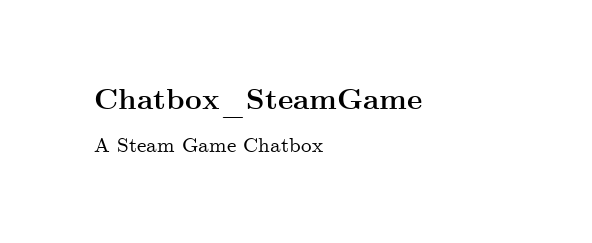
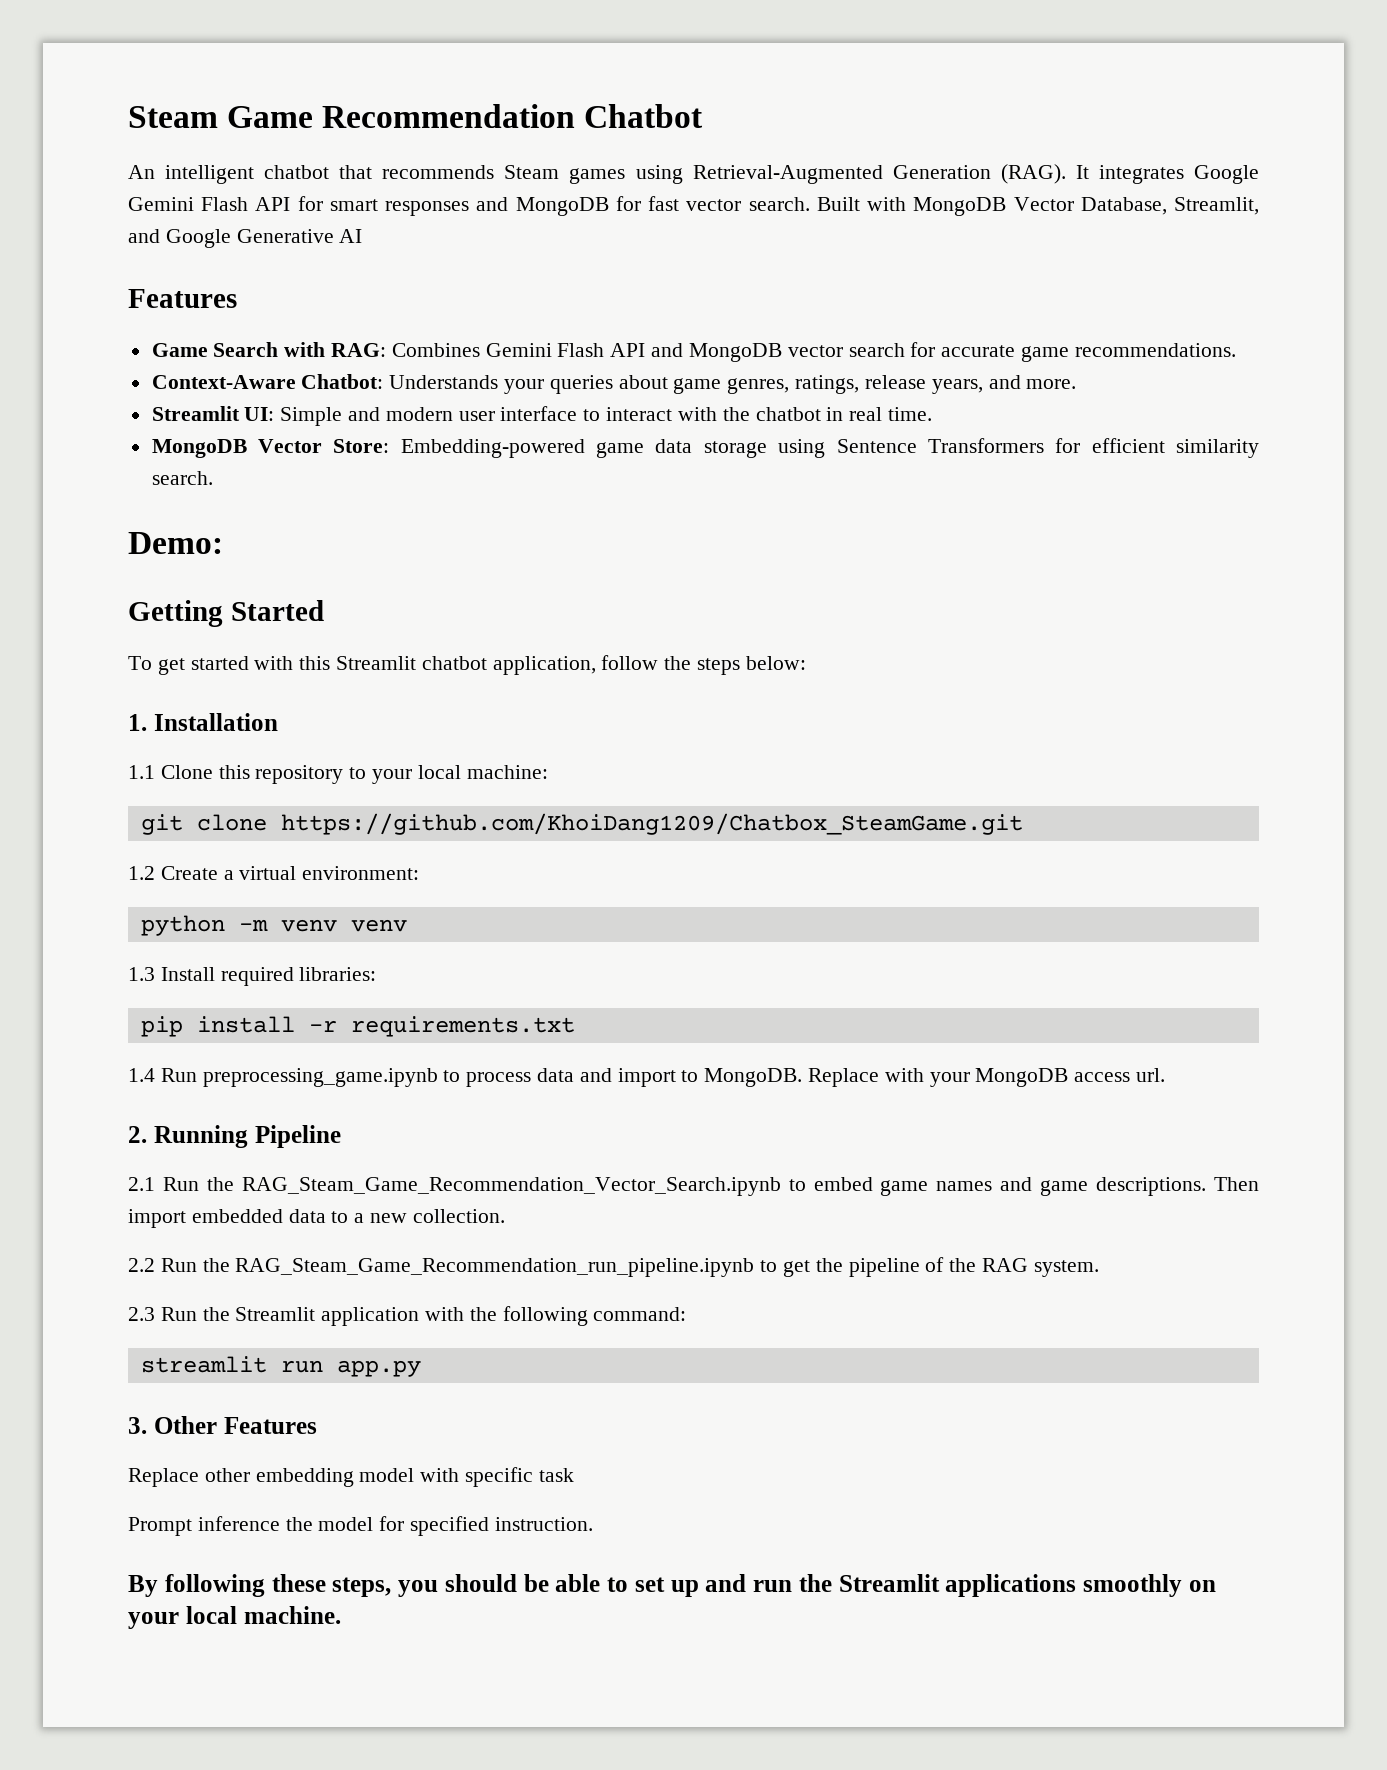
- Chatbox_SteamGame
- A Steam Game Chatbox
+ Steam Game Recommendation Chatbot
+ An intelligent chatbot that recommends Steam games using Retrieval-Augmented Generation (RAG). It integrates Google Gemini Flash API for smart responses and MongoDB for fast vector search. Built with MongoDB Vector Database, Streamlit, and Google Generative AI
+ Features
+ Game Search with RAG: Combines Gemini Flash API and MongoDB vector search for accurate game recommendations.
+ Context-Aware Chatbot: Understands your queries about game genres, ratings, release years, and more.
+ Streamlit UI: Simple and modern user interface to interact with the chatbot in real time.
+ MongoDB Vector Store: Embedding-powered game data storage using Sentence Transformers for efficient similarity search.
+ Demo:
+ Getting Started
+ To get started with this Streamlit chatbot application, follow the steps below:
+ 1. Installation
+ 1.1 Clone this repository to your local machine:
+ git clone https://github.com/KhoiDang1209/Chatbox_SteamGame.git
+ 1.2 Create a virtual environment:
+ python -m venv venv
+ 1.3 Install required libraries:
+ pip install -r requirements.txt
+ 1.4 Run preprocessing_game.ipynb to process data and import to MongoDB. Replace with your MongoDB access url.
+ 2. Running Pipeline
+ 2.1 Run the RAG_Steam_Game_Recommendation_Vector_Search.ipynb to embed game names and game descriptions. Then import embedded data to a new collection.
+ 2.2 Run the RAG_Steam_Game_Recommendation_run_pipeline.ipynb to get the pipeline of the RAG system.
+ 2.3 Run the Streamlit application with the following command:
+ streamlit run app.py
+ 3. Other Features
+ Replace other embedding model with specific task
+ Prompt inference the model for specified instruction.
+ By following these steps, you should be able to set up and run the Streamlit applications smoothly on your local machine.

